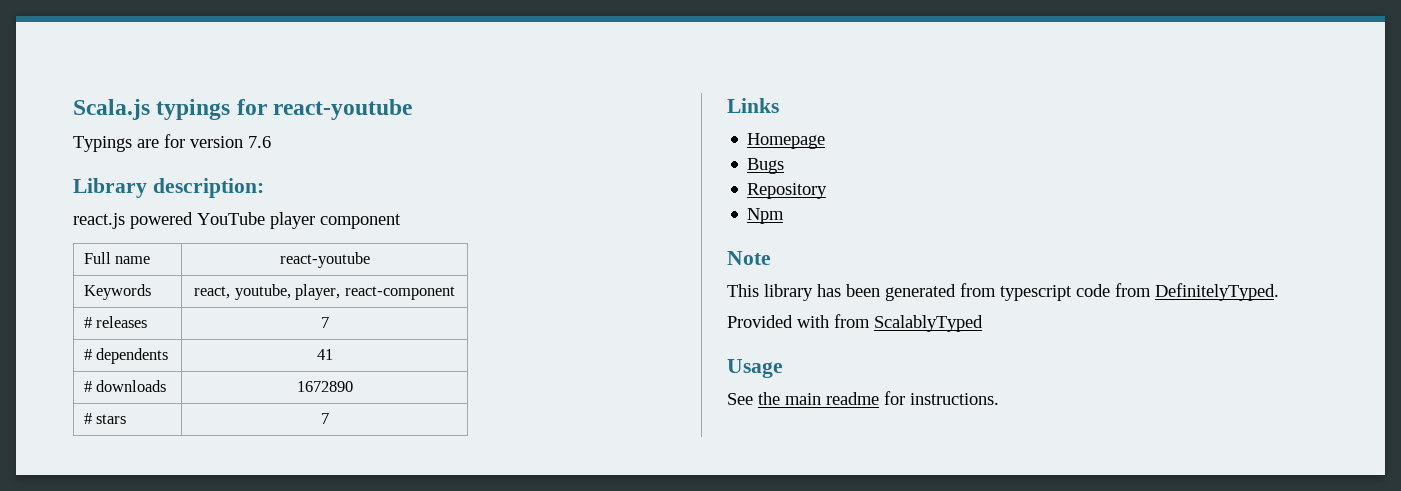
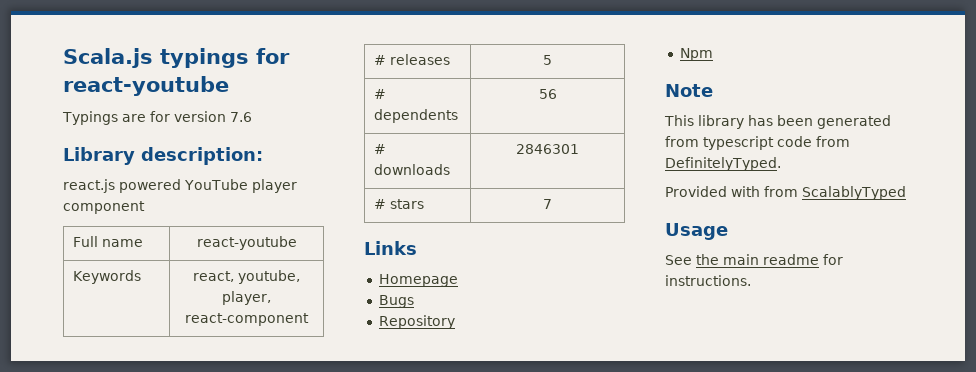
- # releases | 7
+ # releases | 5
- # dependents | 41
+ # dependents | 56
- # downloads | 1672890
+ # downloads | 2846301

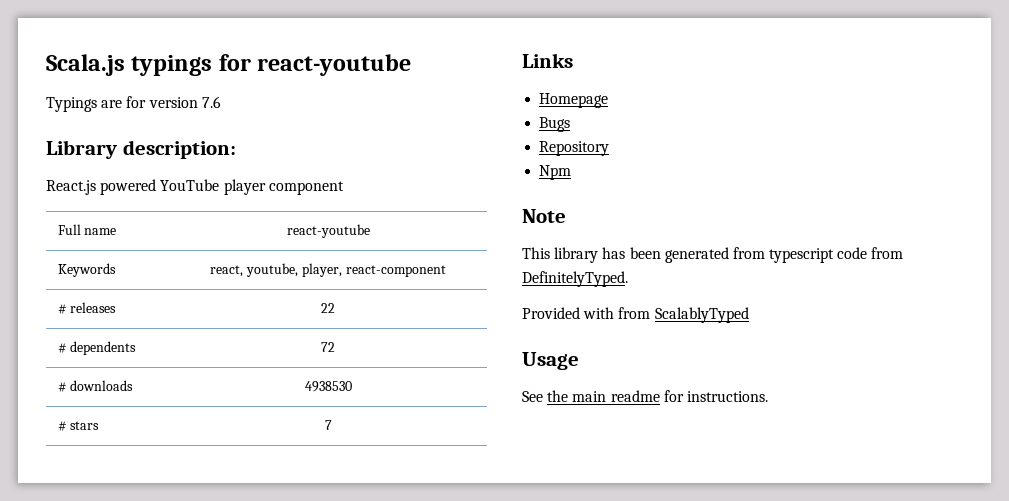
- react.js powered YouTube player component
+ React.js powered YouTube player component
- # releases | 5
+ # releases | 22
- # dependents | 56
+ # dependents | 72
- # downloads | 2846301
+ # downloads | 4938530

